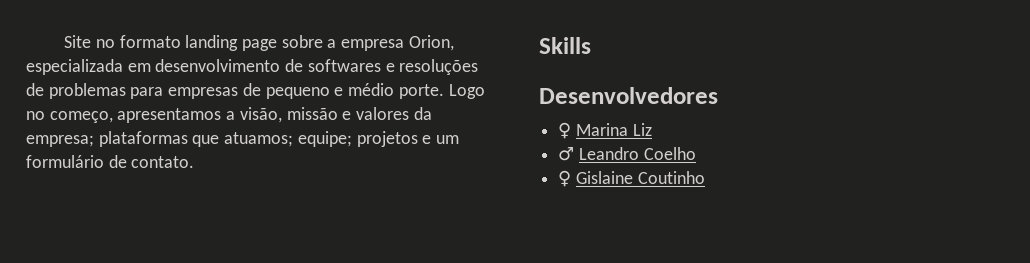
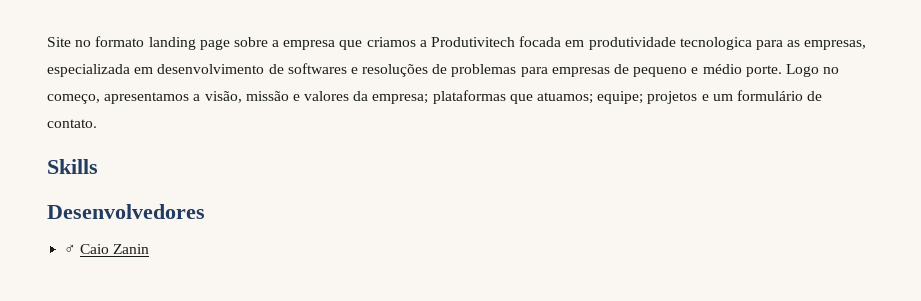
- Site no formato landing page sobre a empresa Orion, especializada em desenvolvimento de softwares e resoluções de problemas para empresas de pequeno e médio porte.
+ Site no formato landing page sobre a empresa que criamos a Produtivitech focada em produtividade tecnologica para as empresas, especializada em desenvolvimento de softwares e resoluções de problemas para empresas de pequeno e médio porte.
- ♀ Marina Liz
- ♂ Leandro Coelho
- ♀ Gislaine Coutinho
+ ♂ Caio Zanin

